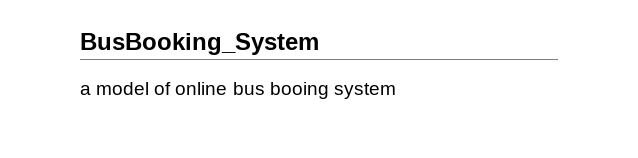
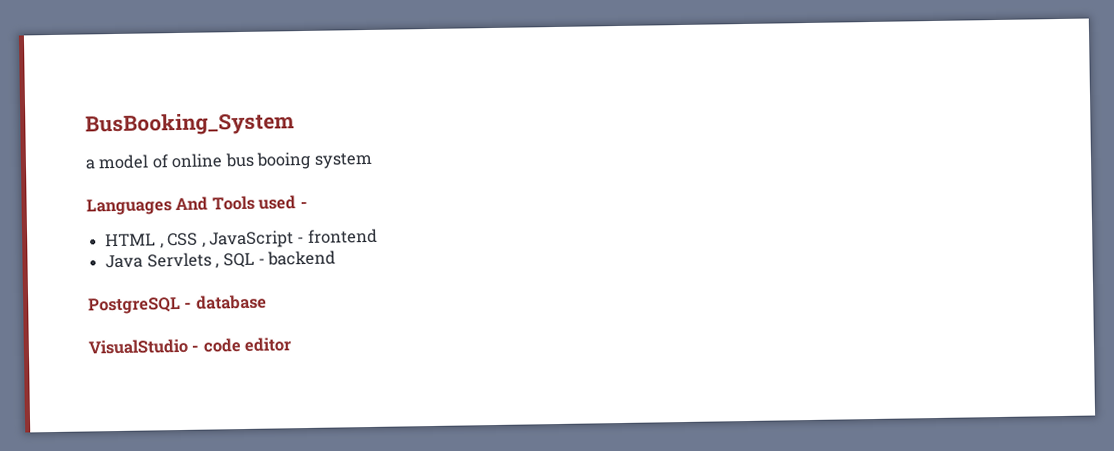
+ Languages And Tools used -
+ HTML , CSS , JavaScript - frontend
+ Java Servlets , SQL - backend
+ PostgreSQL - database
+ VisualStudio - code editor

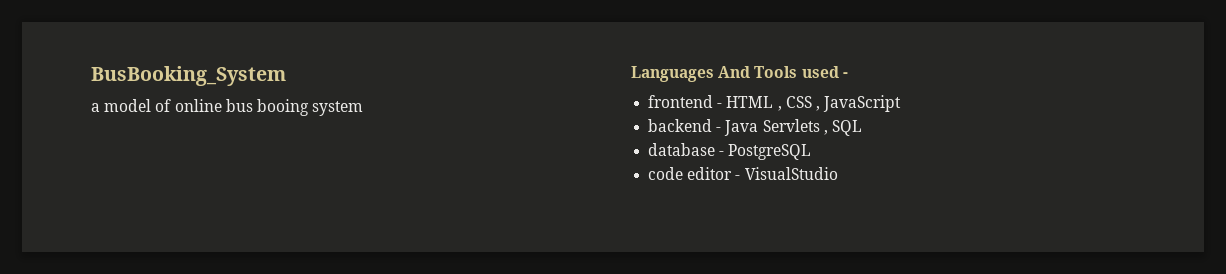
- HTML , CSS , JavaScript - frontend
- Java Servlets , SQL - backend
- PostgreSQL - database
- VisualStudio - code editor
+ frontend - HTML , CSS , JavaScript
+ backend - Java Servlets , SQL
+ database - PostgreSQL
+ code editor - VisualStudio

